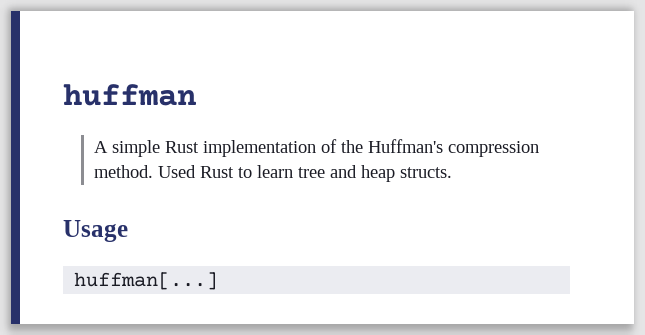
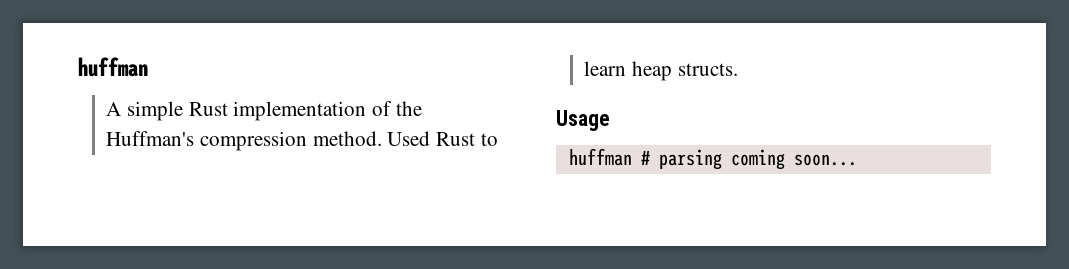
- Used Rust to learn tree and heap structs.
+ Used Rust to learn heap structs.
- huffman[...]
+ huffman # parsing coming soon...

